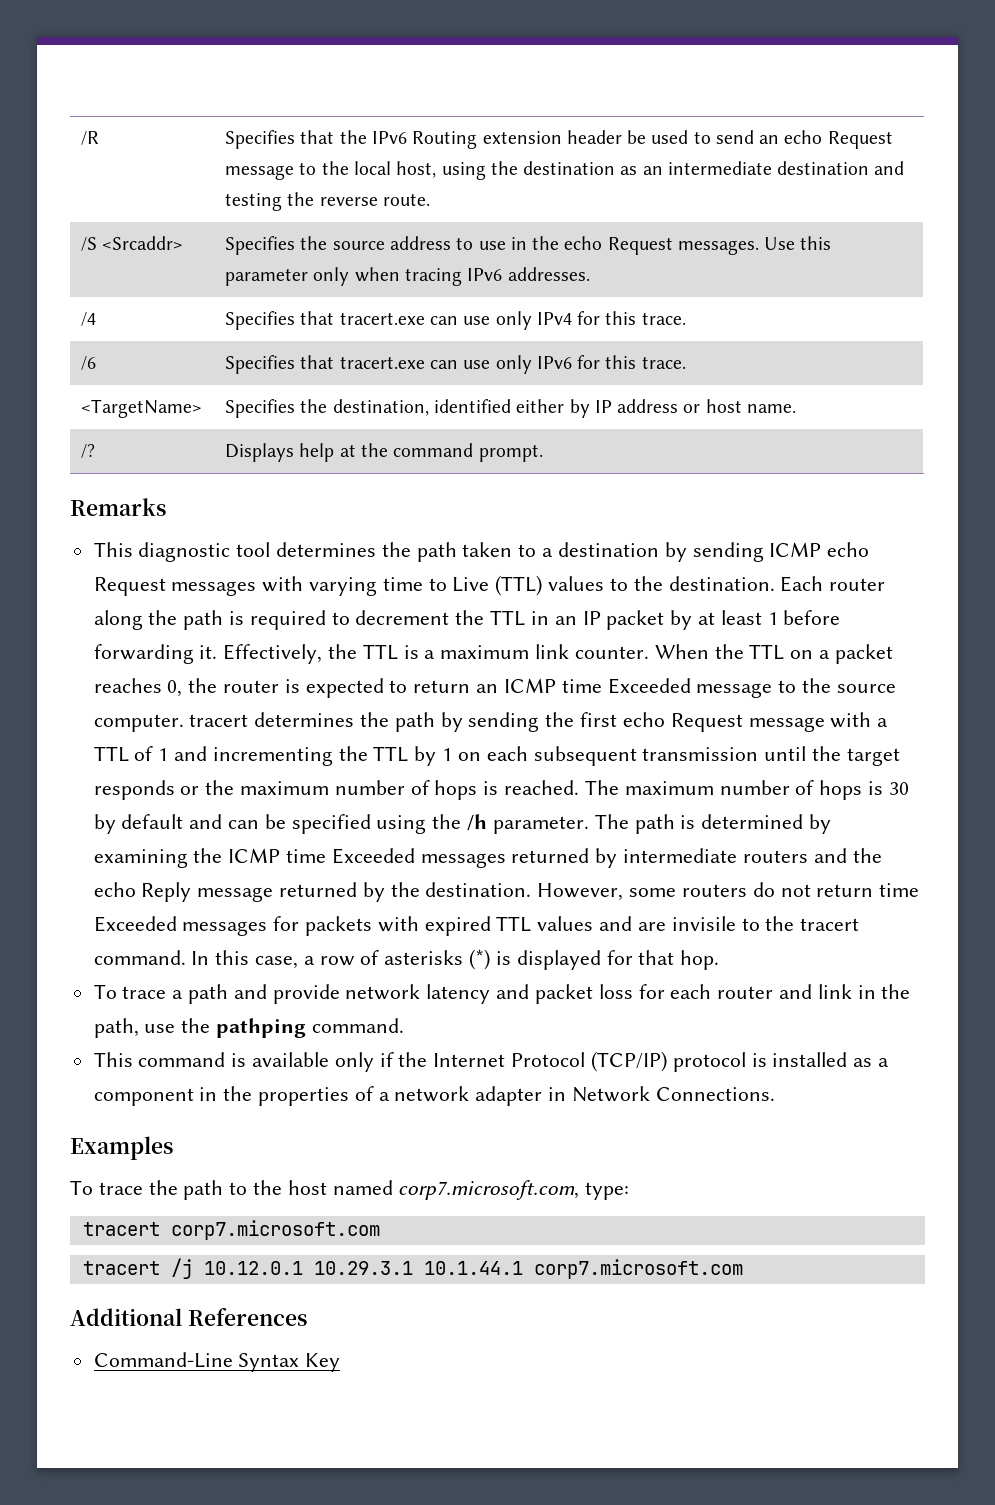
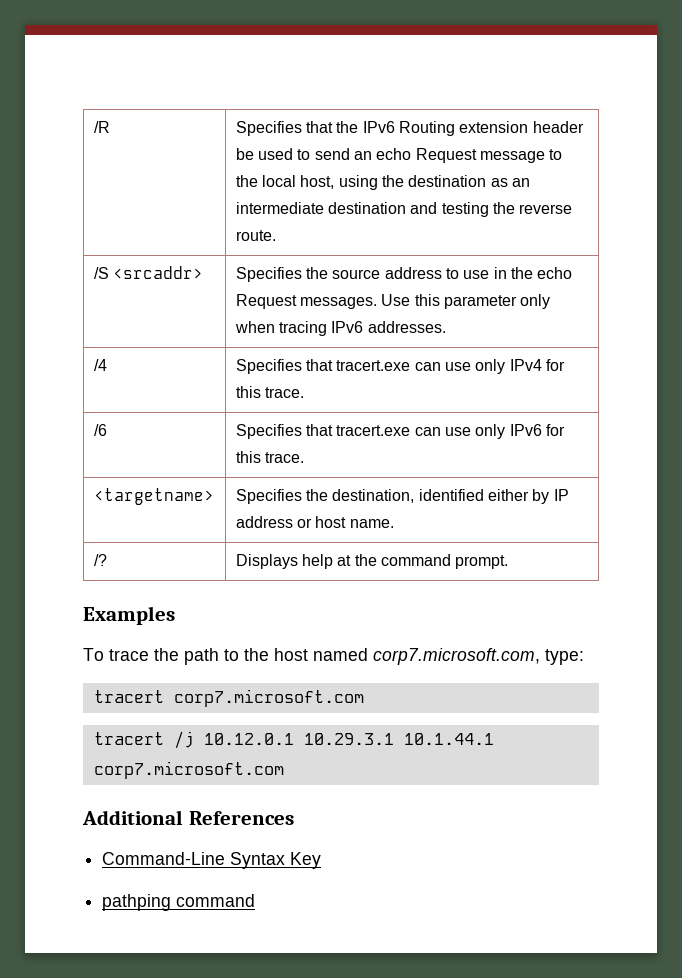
- /S <Srcaddr> | Specifies the source address to use in the echo Request messages. Use this parameter only when tracing IPv6 addresses.
+ /S <srcaddr> | Specifies the source address to use in the echo Request messages. Use this parameter only when tracing IPv6 addresses.
- <TargetName> | Specifies the destination, identified either by IP address or host name.
+ <targetname> | Specifies the destination, identified either by IP address or host name.
- Remarks
- This diagnostic tool determines the path taken to a destination by sending ICMP echo Request messages with varying time to Live (TTL) values to the destination. Each router along the path is required to decrement the TTL in an IP packet by at least 1 before forwarding it. Effectively, the TTL is a maximum link counter. When the TTL on a packet reaches 0, the router is expected to return an ICMP time Exceeded message to the source computer. tracert determines the path by sending the first echo Request message with a TTL of 1 and incrementing the TTL by 1 on each subsequent transmission until the target responds or the maximum number of hops is reached. The maximum number of hops is 30 by default and can be specified using the /h parameter. The path is determined by examining the ICMP time Exceeded messages returned by intermediate routers and the echo Reply message returned by the destination. However, some routers do not return time Exceeded messages for packets with expired TTL values and are invisile to the tracert command. In this case, a row of asterisks (*) is displayed for that hop.
- To trace a path and provide network latency and packet loss for each router and link in the path, use the pathping command.
- This command is available only if the Internet Protocol (TCP/IP) protocol is installed as a component in the properties of a network adapter in Network Connections.
+ pathping command

